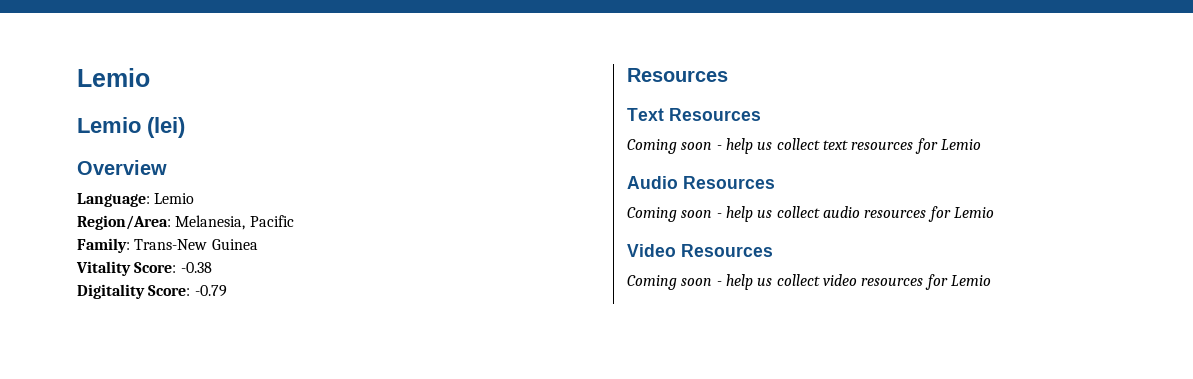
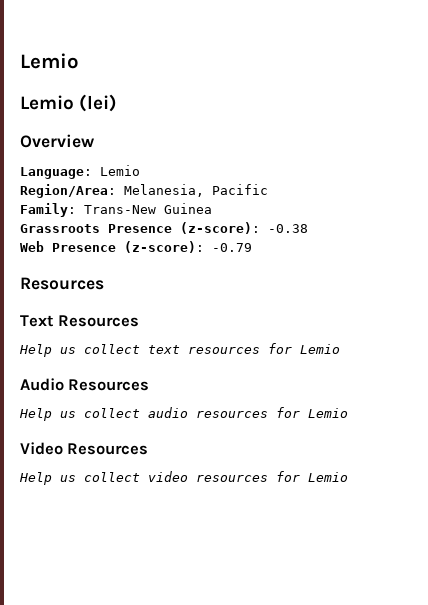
- Vitality Score: -0.38
- Digitality Score: -0.79
+ Grassroots Presence (z-score): -0.38
+ Web Presence (z-score): -0.79
- Coming soon - help us collect text resources for Lemio
+ Help us collect text resources for Lemio
- Coming soon - help us collect audio resources for Lemio
+ Help us collect audio resources for Lemio
- Coming soon - help us collect video resources for Lemio
+ Help us collect video resources for Lemio

